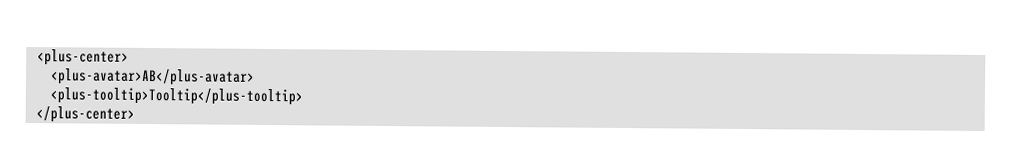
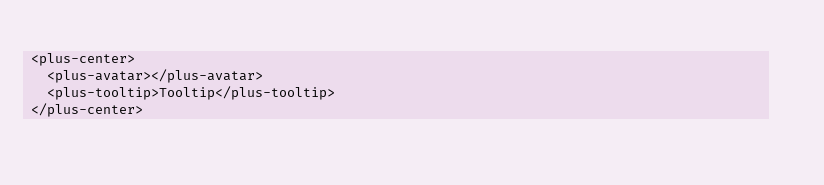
- <plus-avatar>AB</plus-avatar>
+ <plus-avatar></plus-avatar>

